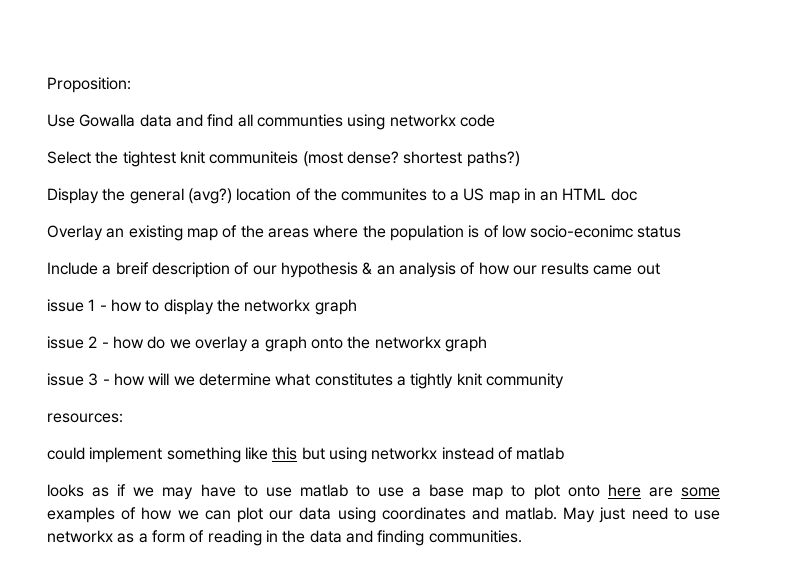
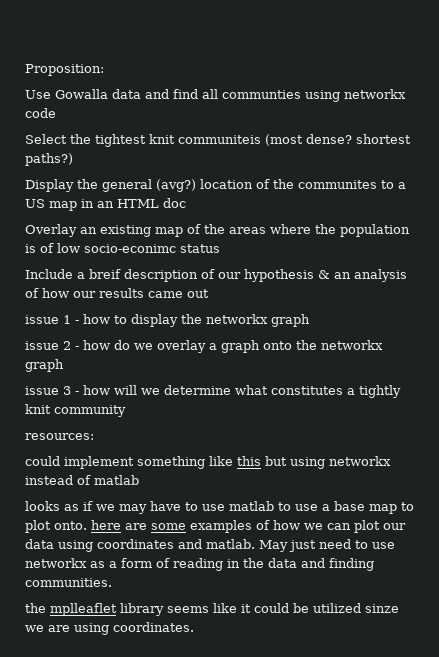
- looks as if we may have to use matlab to use a base map to plot onto here are some examples of how we can plot our data using coordinates and matlab.
+ looks as if we may have to use matlab to use a base map to plot onto. here are some examples of how we can plot our data using coordinates and matlab.
+ the mplleaflet library seems like it could be utilized sinze we are using coordinates.

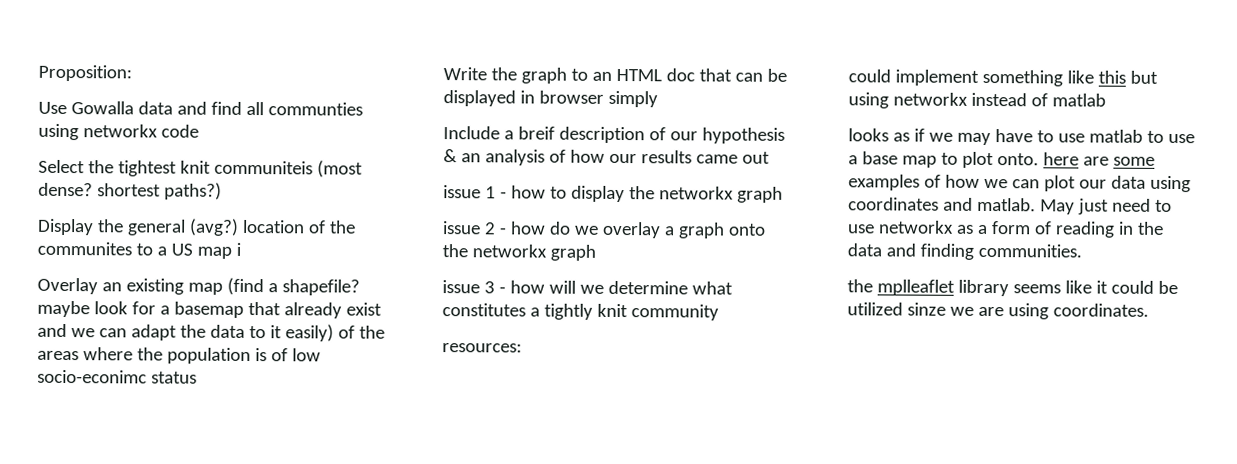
- Display the general (avg?) location of the communites to a US map in an HTML doc
+ Display the general (avg?) location of the communites to a US map i
- Overlay an existing map of the areas where the population is of low socio-econimc status
+ Overlay an existing map (find a shapefile? maybe look for a basemap that already exist and we can adapt the data to it easily) of the areas where the population is of low socio-econimc status
+ Write the graph to an HTML doc that can be displayed in browser simply

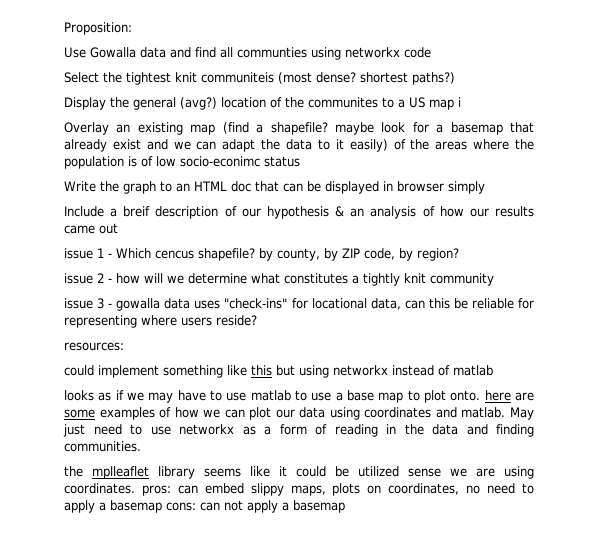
- issue 1 - how to display the networkx graph
- issue 2 - how do we overlay a graph onto the networkx graph
- issue 3 - how will we determine what constitutes a tightly knit community
+ issue 1 - Which cencus shapefile? by county, by ZIP code, by region?
+ issue 2 - how will we determine what constitutes a tightly knit community
+ issue 3 - gowalla data uses "check-ins" for locational data, can this be reliable for representing where users reside?
- the mplleaflet library seems like it could be utilized sinze we are using coordinates.
+ the mplleaflet library seems like it could be utilized sense we are using coordinates. pros: can embed slippy maps, plots on coordinates, no need to apply a basemap cons: can not apply a basemap

